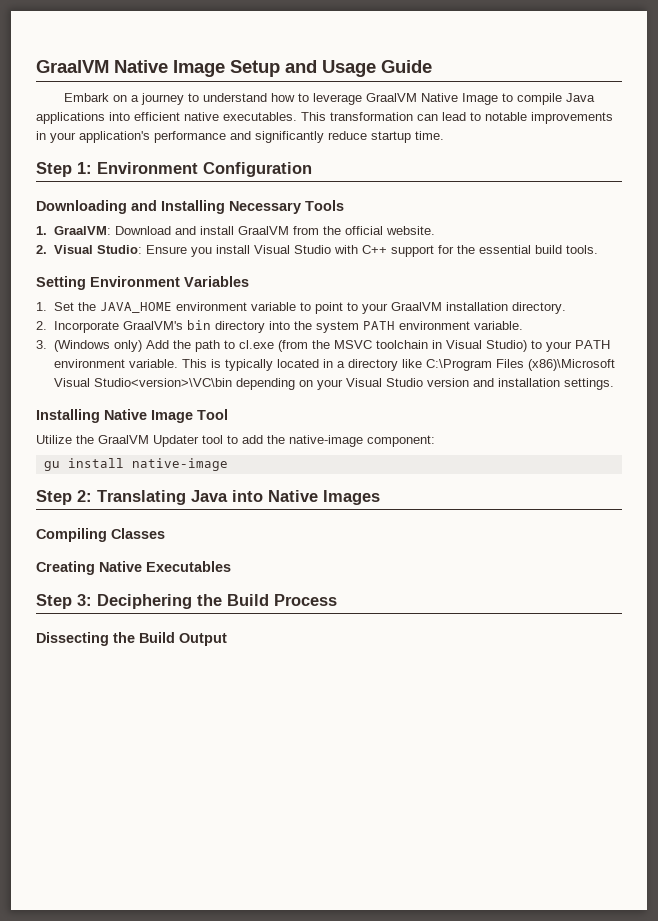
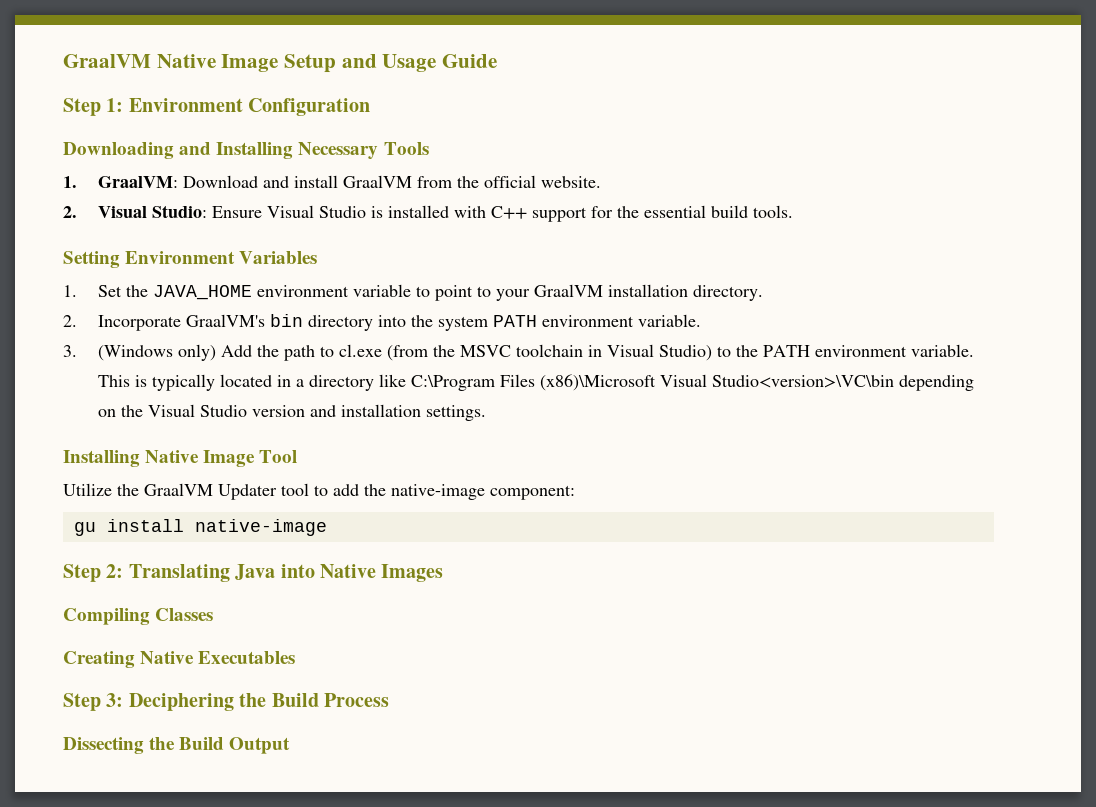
- Embark on a journey to understand how to leverage GraalVM Native Image to compile Java applications into efficient native executables. This transformation can lead to notable improvements in your application's performance and significantly reduce startup time.
- 2. Visual Studio: Ensure you install Visual Studio with C++ support for the essential build tools.
+ 2. Visual Studio: Ensure Visual Studio is installed with C++ support for the essential build tools.
- 3. (Windows only) Add the path to cl.exe (from the MSVC toolchain in Visual Studio) to your PATH environment variable.
+ 3. (Windows only) Add the path to cl.exe (from the MSVC toolchain in Visual Studio) to the PATH environment variable.
- This is typically located in a directory like C:\Program Files (x86)\Microsoft Visual Studio<version>\VC\bin depending on your Visual Studio version and installation settings.
+ This is typically located in a directory like C:\Program Files (x86)\Microsoft Visual Studio<version>\VC\bin depending on the Visual Studio version and installation settings.

